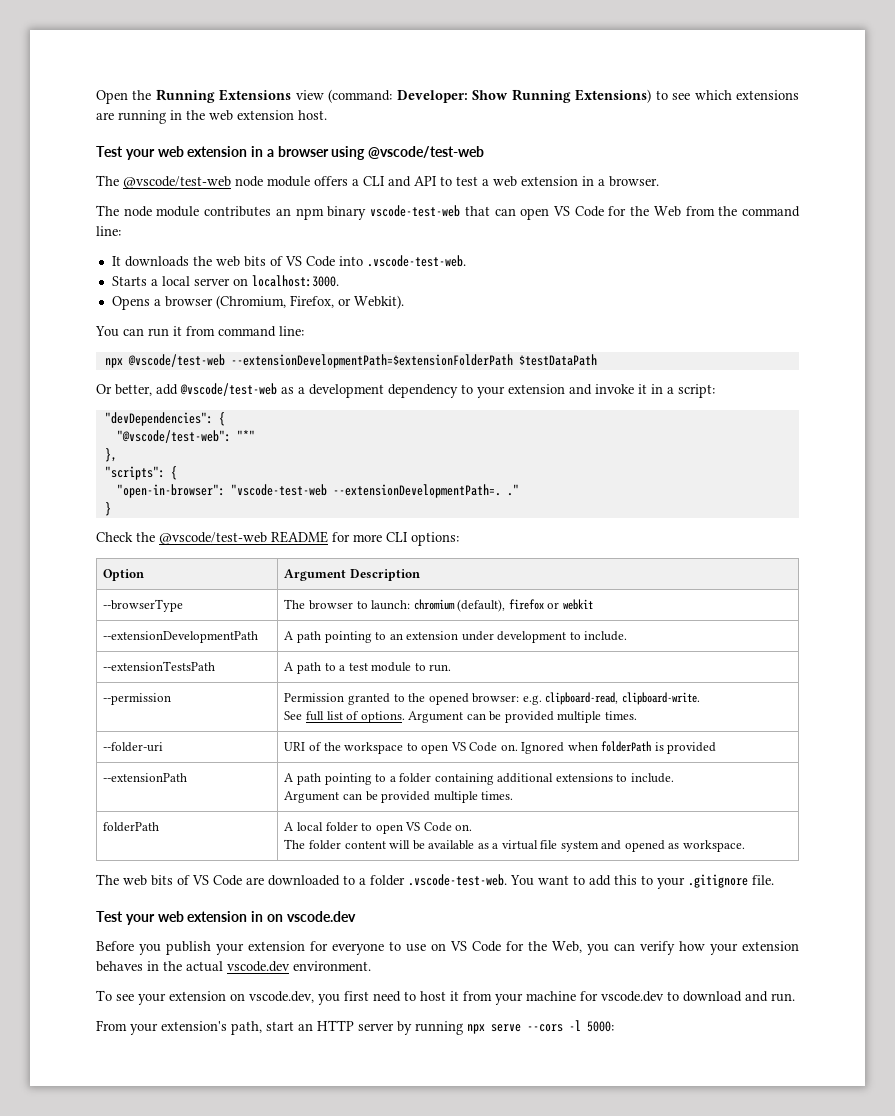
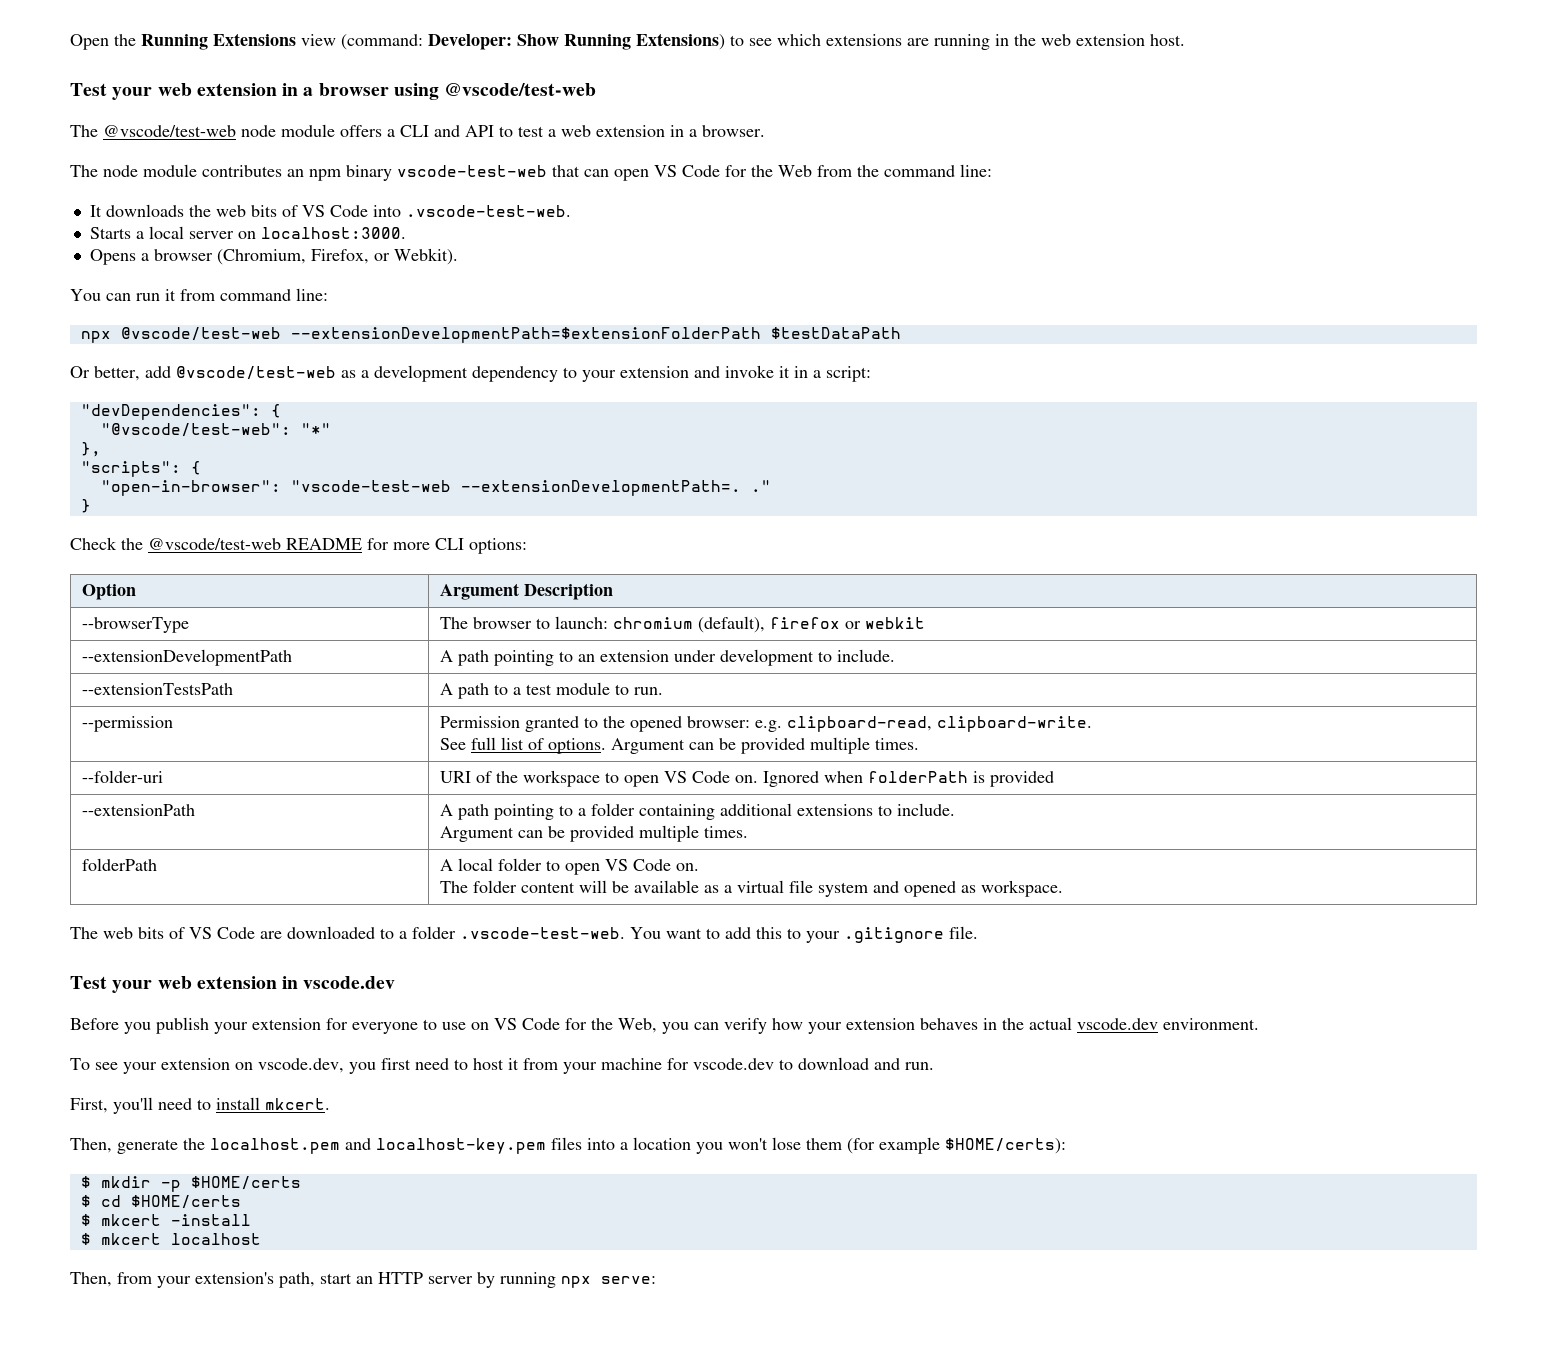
- Test your web extension in on vscode.dev
+ Test your web extension in vscode.dev
- From your extension's path, start an HTTP server by running npx serve --cors -l 5000:
+ First, you'll need to install mkcert.
+ Then, generate the localhost.pem and localhost-key.pem files into a location you won't lose them (for example $HOME/certs):
+ $ mkdir -p $HOME/certs
+ $ cd $HOME/certs
+ $ mkcert -install
+ $ mkcert localhost
+ Then, from your extension's path, start an HTTP server by running npx serve:

